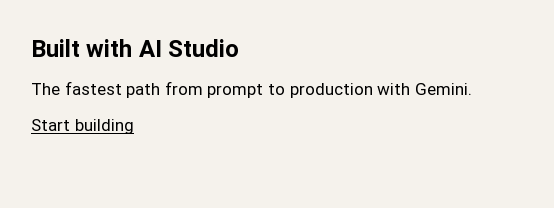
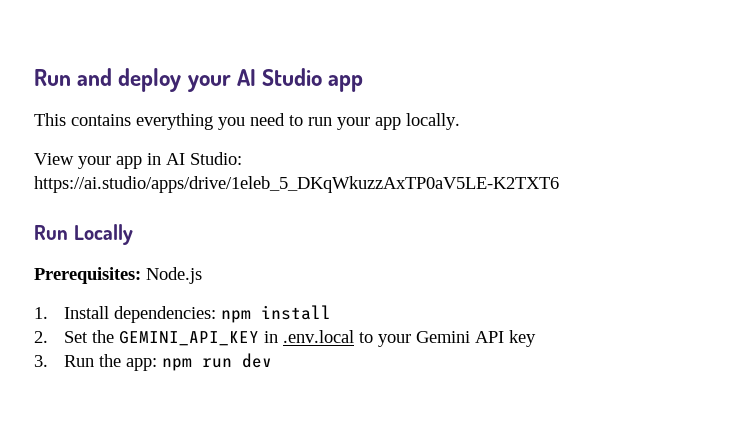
- Built with AI Studio
- The fastest path from prompt to production with Gemini.
- Start building
+ Run and deploy your AI Studio app
+ This contains everything you need to run your app locally.
+ View your app in AI Studio: https://ai.studio/apps/drive/1eleb_5_DKqWkuzzAxTP0aV5LE-K2TXT6
+ Run Locally
+ Prerequisites: Node.js
+ 1. Install dependencies: npm install
+ 2. Set the GEMINI_API_KEY in .env.local to your Gemini API key
+ 3. Run the app: npm run dev

